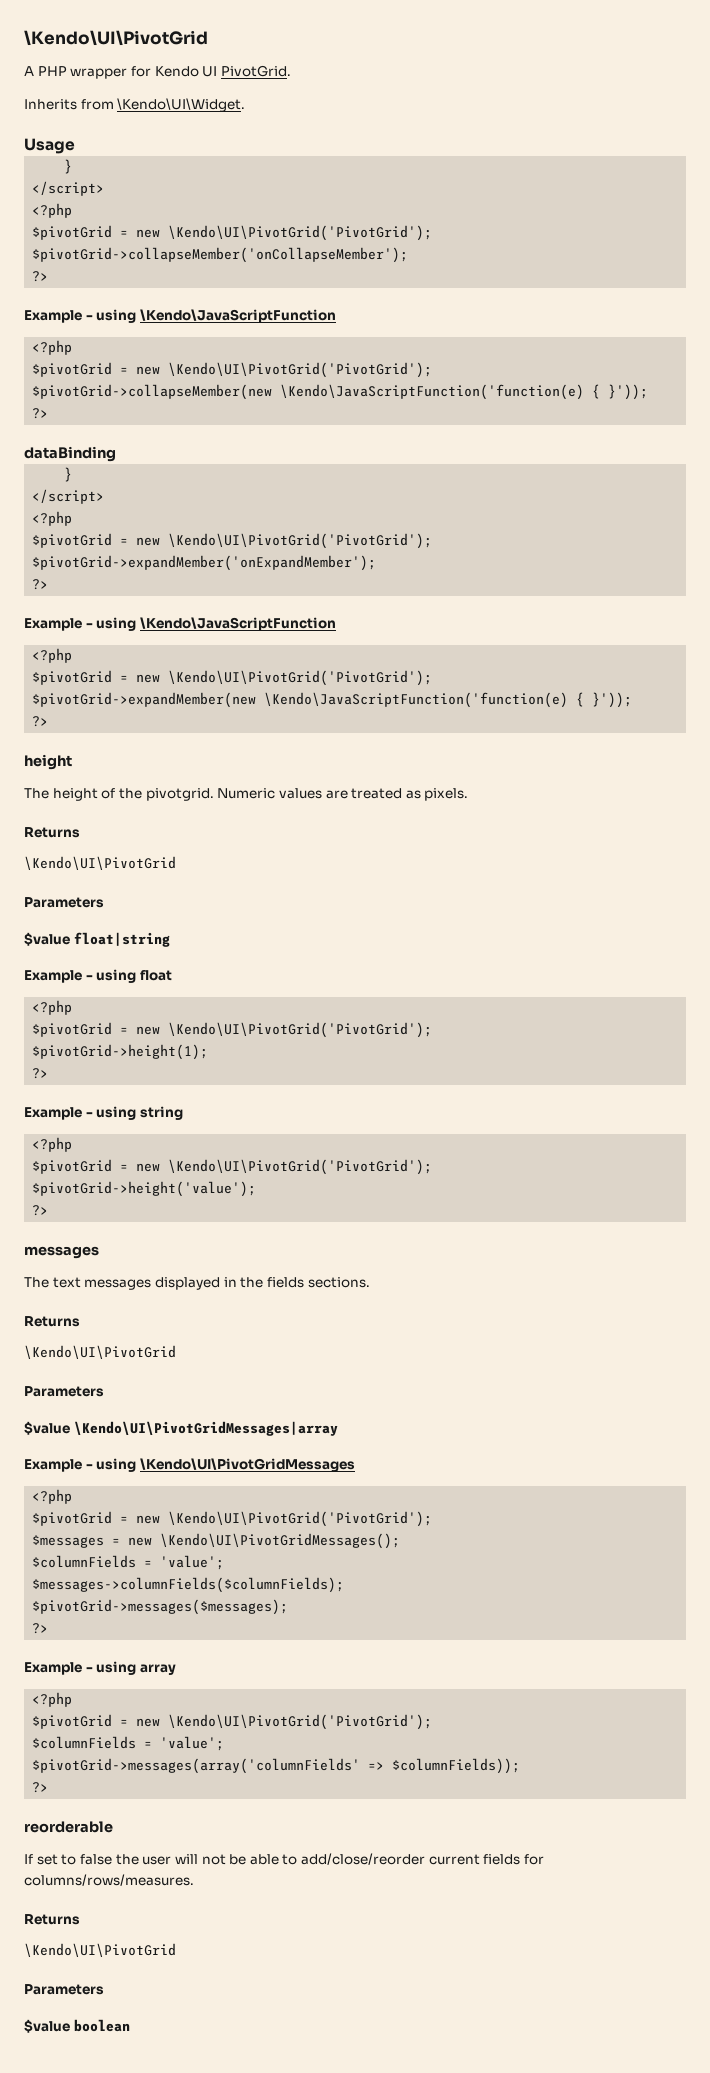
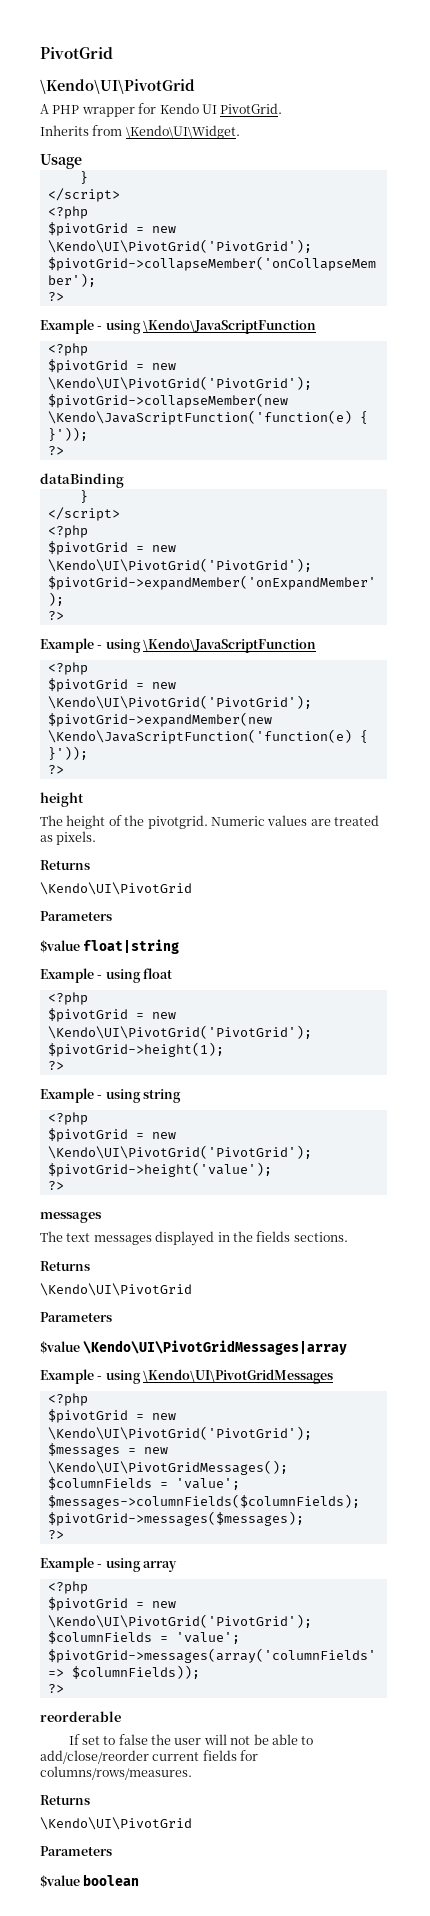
+ PivotGrid

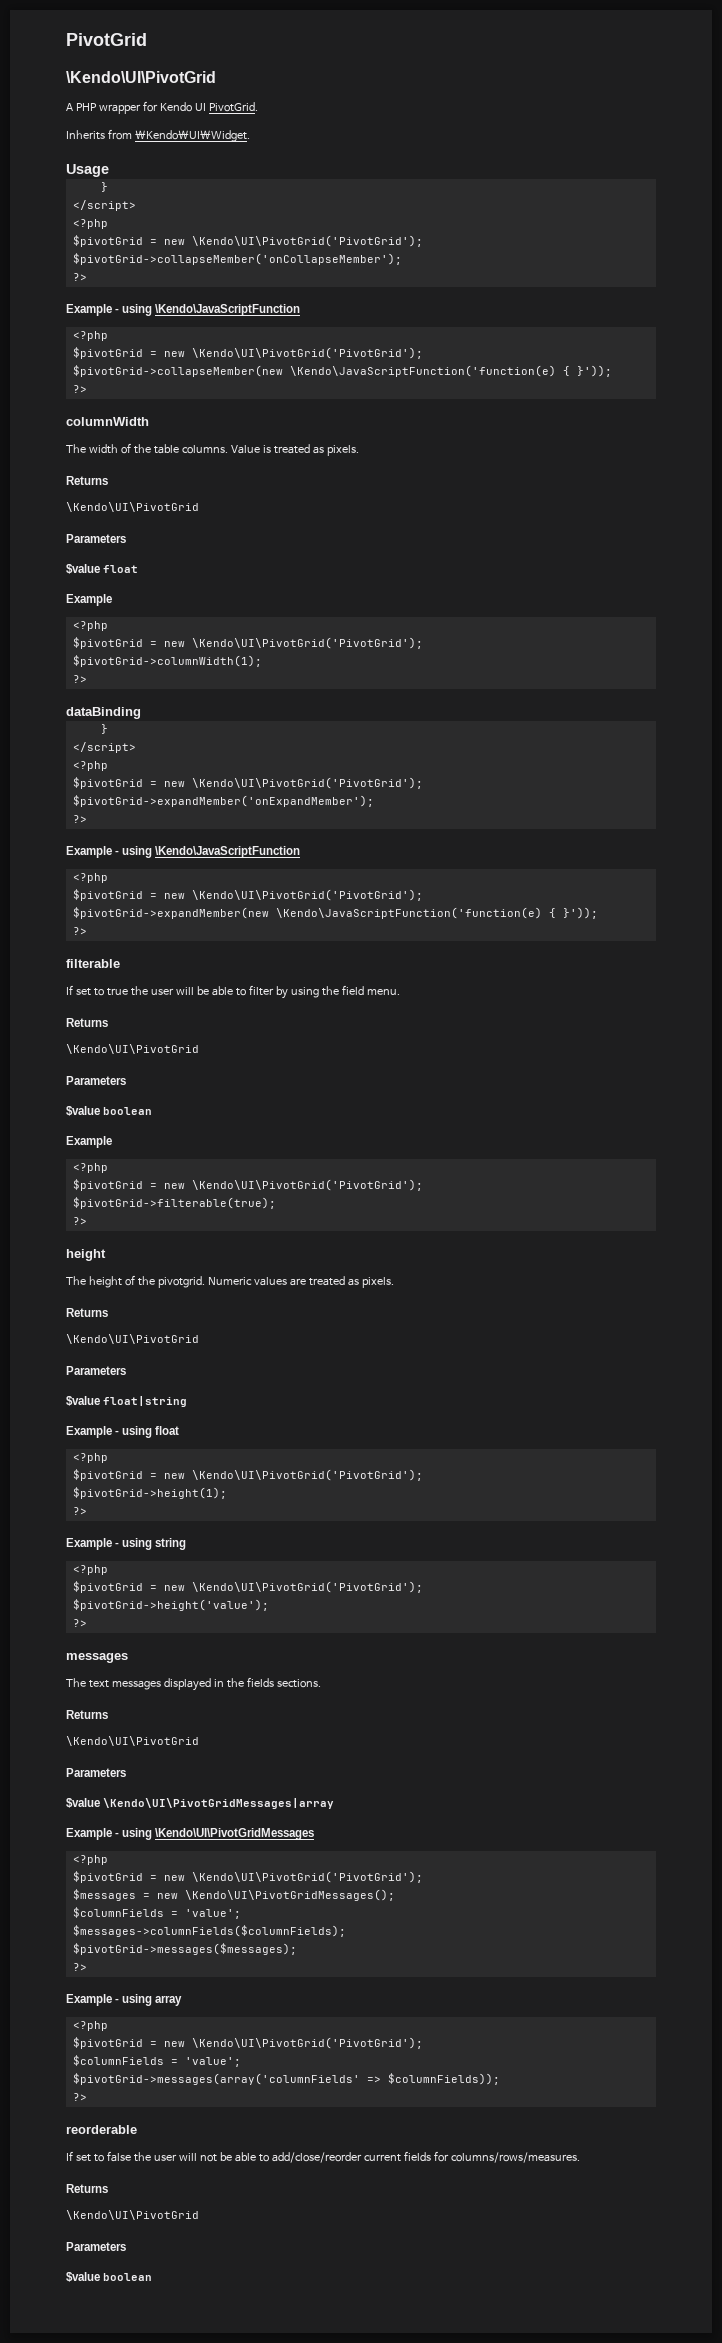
+ columnWidth
+ The width of the table columns. Value is treated as pixels.
+ Returns
+ \Kendo\UI\PivotGrid
+ Parameters
+ $value float
+ Example
+ <?php
+ $pivotGrid = new \Kendo\UI\PivotGrid('PivotGrid');
+ $pivotGrid->columnWidth(1);
+ ?>
+ filterable
+ If set to true the user will be able to filter by using the field menu.
+ Returns
+ \Kendo\UI\PivotGrid
+ Parameters
+ $value boolean
+ Example
+ <?php
+ $pivotGrid = new \Kendo\UI\PivotGrid('PivotGrid');
+ $pivotGrid->filterable(true);
+ ?>

